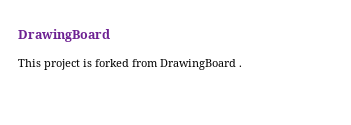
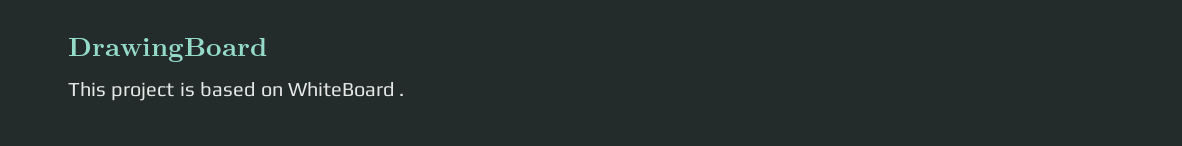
- This project is forked from DrawingBoard .
+ This project is based on WhiteBoard .

